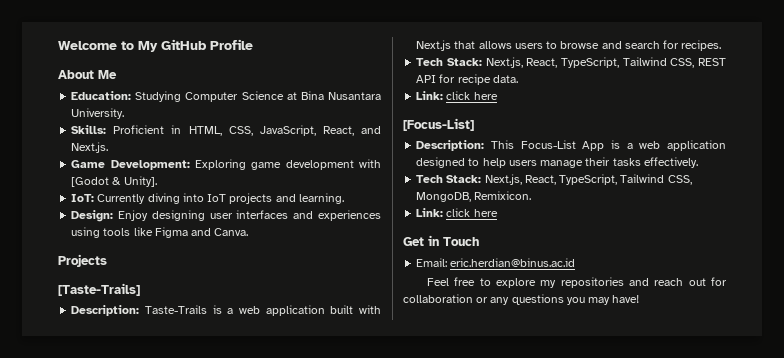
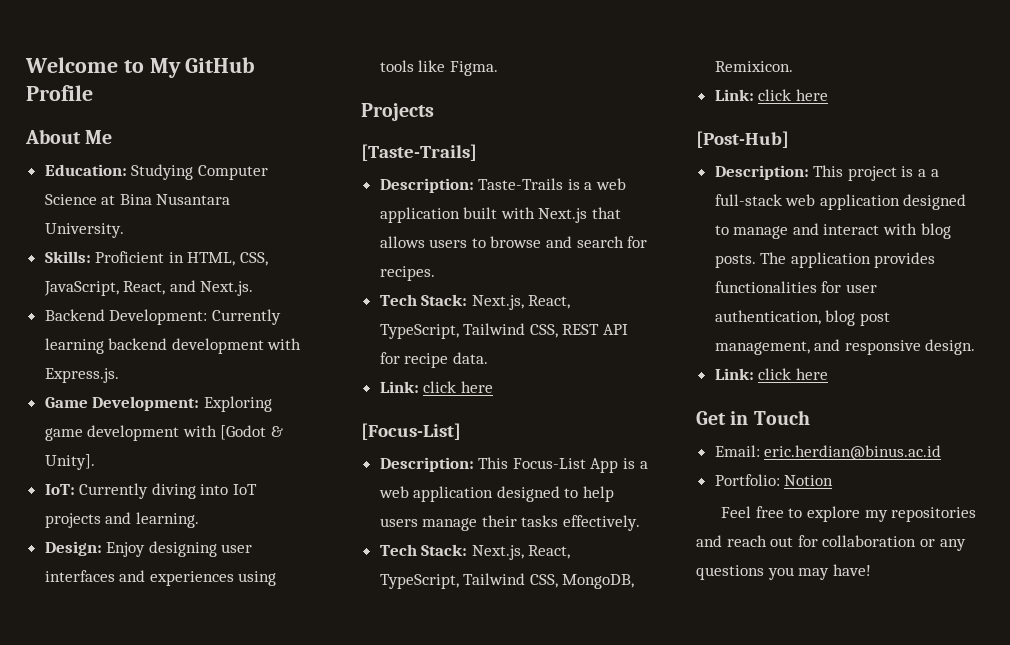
+ Backend Development: Currently learning backend development with Express.js.
- Design: Enjoy designing user interfaces and experiences using tools like Figma and Canva.
+ Design: Enjoy designing user interfaces and experiences using tools like Figma.
+ [Post-Hub]
+ Description: This project is a a full-stack web application designed to manage and interact with blog posts. The application provides functionalities for user authentication, blog post management, and responsive design.
+ Link: click here
+ Portfolio: Notion

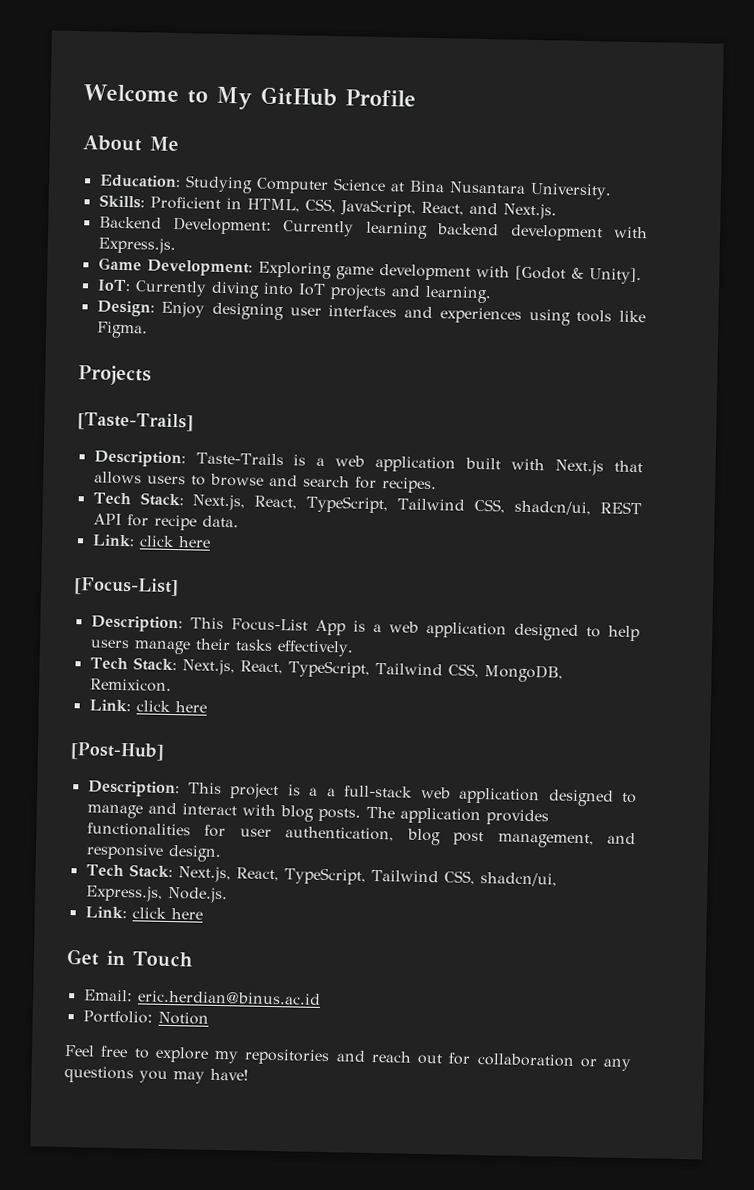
- Tech Stack: Next.js, React, TypeScript, Tailwind CSS, REST API for recipe data.
+ Tech Stack: Next.js, React, TypeScript, Tailwind CSS, shadcn/ui, REST API for recipe data.
+ Tech Stack: Next.js, React, TypeScript, Tailwind CSS, shadcn/ui, Express.js, Node.js.

